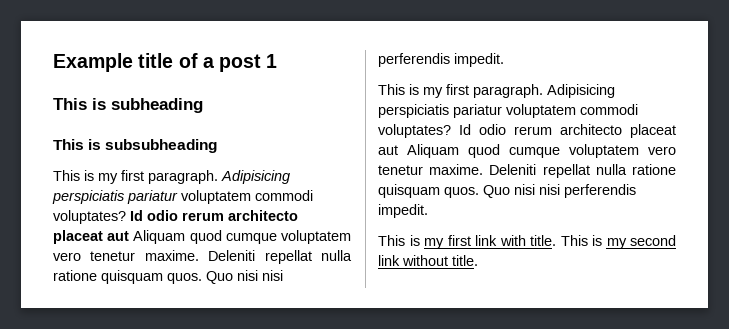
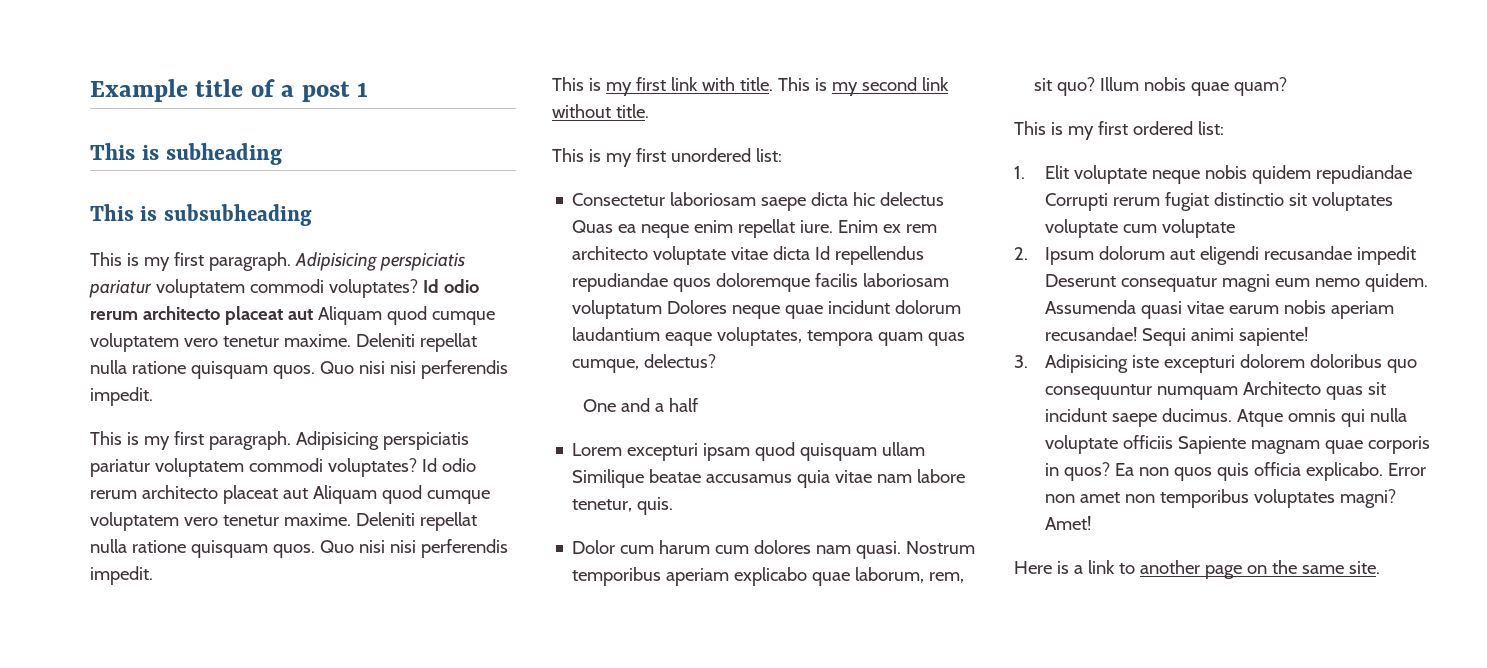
+ This is my first unordered list:
+ Consectetur laboriosam saepe dicta hic delectus Quas ea neque enim repellat iure. Enim ex rem architecto voluptate vitae dicta Id repellendus repudiandae quos doloremque facilis laboriosam voluptatum Dolores neque quae incidunt dolorum laudantium eaque voluptates, tempora quam quas cumque, delectus?
+ One and a half
+ Lorem excepturi ipsam quod quisquam ullam Similique beatae accusamus quia vitae nam labore tenetur, quis.
+ Dolor cum harum cum dolores nam quasi. Nostrum temporibus aperiam explicabo quae laborum, rem, sit quo? Illum nobis quae quam?
+ This is my first ordered list:
+ 1. Elit voluptate neque nobis quidem repudiandae Corrupti rerum fugiat distinctio sit voluptates voluptate cum voluptate
+ 2. Ipsum dolorum aut eligendi recusandae impedit Deserunt consequatur magni eum nemo quidem. Assumenda quasi vitae earum nobis aperiam recusandae! Sequi animi sapiente!
+ 3. Adipisicing iste excepturi dolorem doloribus quo consequuntur numquam Architecto quas sit incidunt saepe ducimus. Atque omnis qui nulla voluptate officiis Sapiente magnam quae corporis in quos? Ea non quos quis officia explicabo. Error non amet non temporibus voluptates magni? Amet!
+ Here is a link to another page on the same site.

